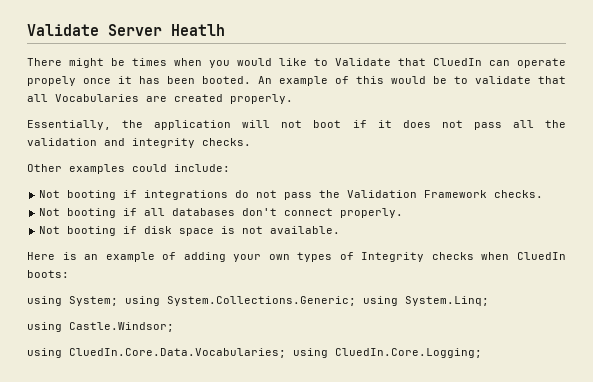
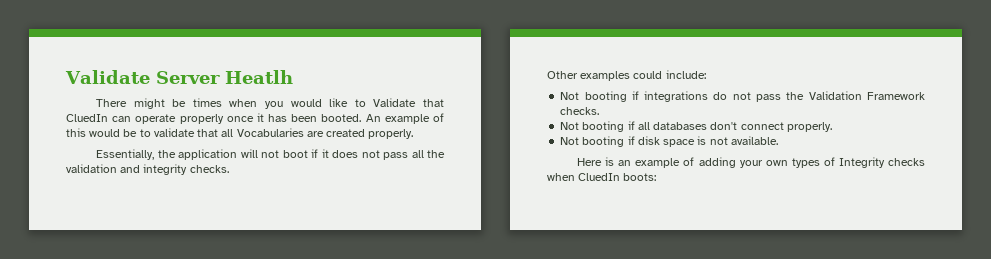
- There might be times when you would like to Validate that CluedIn can operate propely once it has been booted.
+ There might be times when you would like to Validate that CluedIn can operate properly once it has been booted.
- using System; using System.Collections.Generic; using System.Linq;
- using Castle.Windsor;
- using CluedIn.Core.Data.Vocabularies; using CluedIn.Core.Logging;

